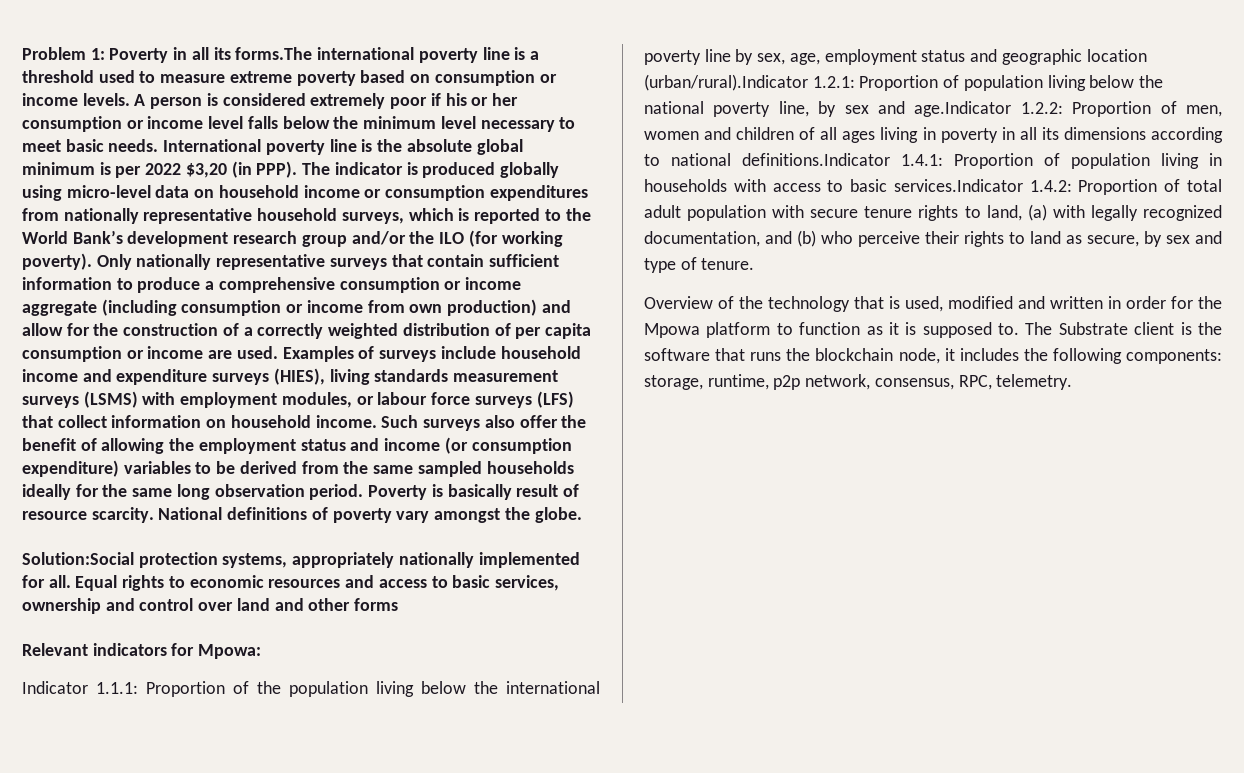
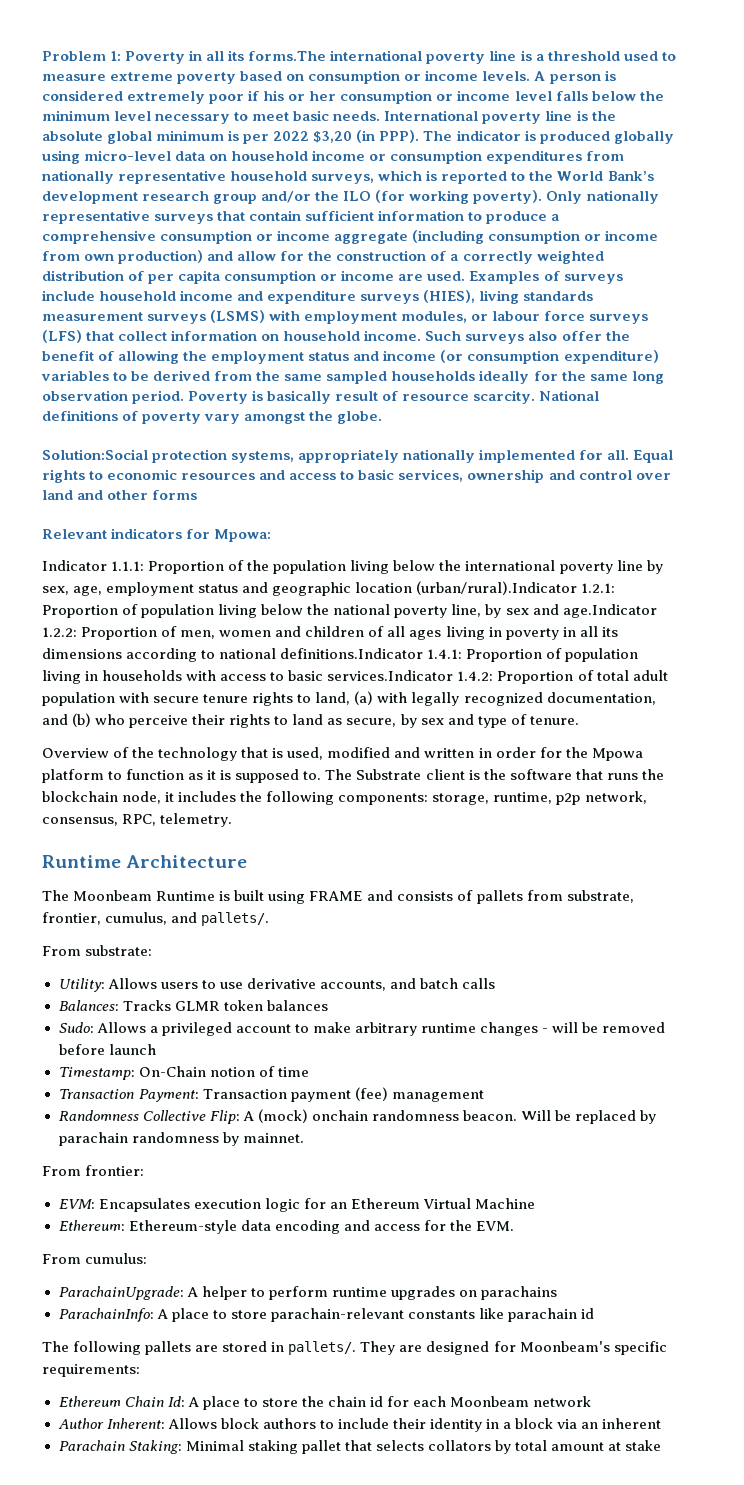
+ Runtime Architecture
+ The Moonbeam Runtime is built using FRAME and consists of pallets from substrate, frontier, cumulus, and pallets/.
+ From substrate:
+ Utility: Allows users to use derivative accounts, and batch calls
+ Balances: Tracks GLMR token balances
+ Sudo: Allows a privileged account to make arbitrary runtime changes - will be removed before launch
+ Timestamp: On-Chain notion of time
+ Transaction Payment: Transaction payment (fee) management
+ Randomness Collective Flip: A (mock) onchain randomness beacon. Will be replaced by parachain randomness by mainnet.
+ From frontier:
+ EVM: Encapsulates execution logic for an Ethereum Virtual Machine
+ Ethereum: Ethereum-style data encoding and access for the EVM.
+ From cumulus:
+ ParachainUpgrade: A helper to perform runtime upgrades on parachains
+ ParachainInfo: A place to store parachain-relevant constants like parachain id
+ The following pallets are stored in pallets/. They are designed for Moonbeam's specific requirements:
+ Ethereum Chain Id: A place to store the chain id for each Moonbeam network
+ Author Inherent: Allows block authors to include their identity in a block via an inherent
+ Parachain Staking: Minimal staking pallet that selects collators by total amount at stake

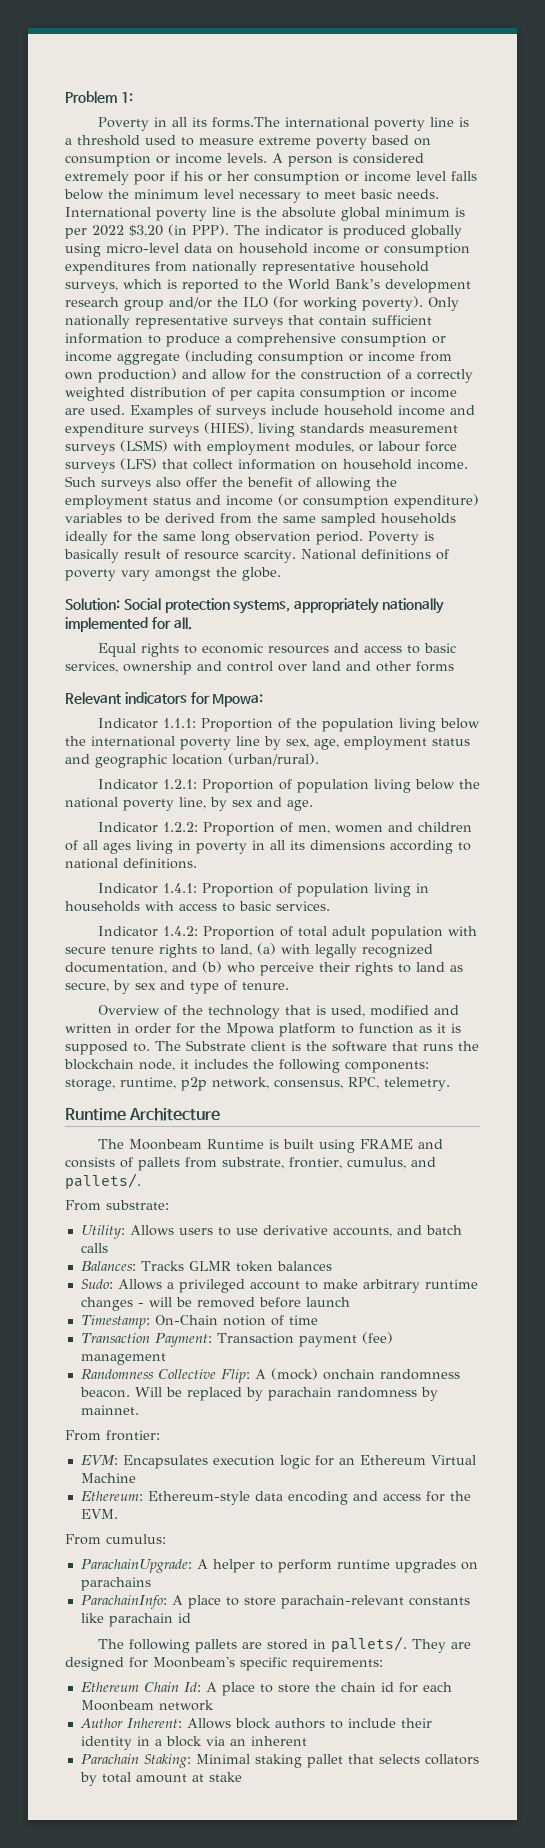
- Problem 1: Poverty in all its forms.The international poverty line is a threshold used to measure extreme poverty based on consumption or income levels.
+ Problem 1:
+ Poverty in all its forms.The international poverty line is a threshold used to measure extreme poverty based on consumption or income levels.
- Solution:Social protection systems, appropriately nationally implemented for all. Equal rights to economic resources and access to basic services, ownership and control over land and other forms
+ Solution: Social protection systems, appropriately nationally implemented for all.
+ Equal rights to economic resources and access to basic services, ownership and control over land and other forms
- Proportion of the population living below the international poverty line by sex, age, employment status and geographic location (urban/rural).Indicator 1.2.1:
+ Proportion of the population living below the international poverty line by sex, age, employment status and geographic location (urban/rural).
+ Indicator 1.2.1:
- Proportion of population living below the national poverty line, by sex and age.Indicator 1.2.2:
+ Proportion of population living below the national poverty line, by sex and age.
+ Indicator 1.2.2:
- Proportion of men, women and children of all ages living in poverty in all its dimensions according to national definitions.Indicator 1.4.1:
+ Proportion of men, women and children of all ages living in poverty in all its dimensions according to national definitions.
+ Indicator 1.4.1:
- Proportion of population living in households with access to basic services.Indicator 1.4.2:
+ Proportion of population living in households with access to basic services.
+ Indicator 1.4.2:

